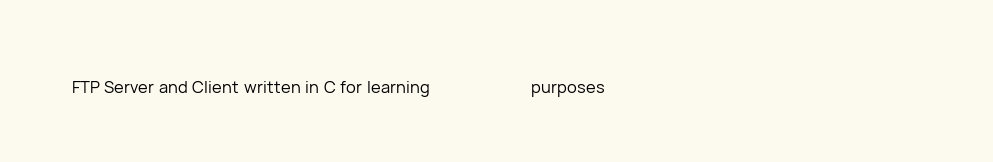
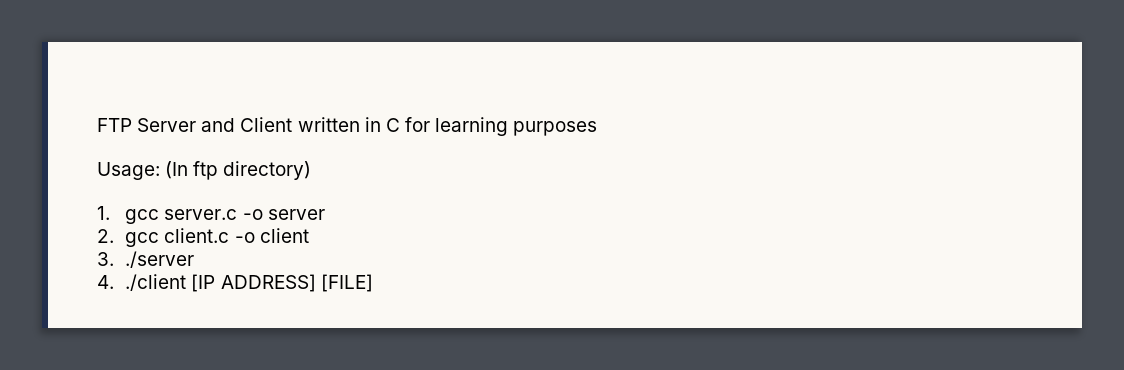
+ Usage: (In ftp directory)
+ 1. gcc server.c -o server
+ 2. gcc client.c -o client
+ 3. ./server
+ 4. ./client [IP ADDRESS] [FILE]

